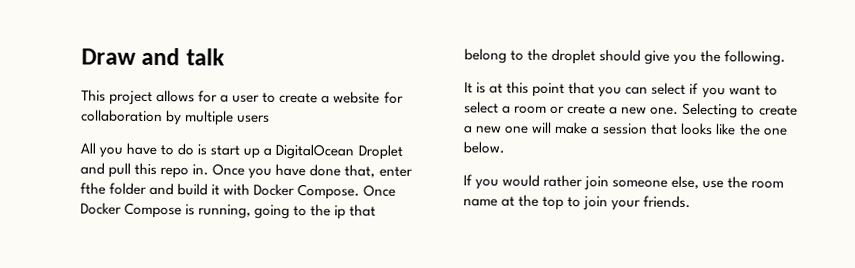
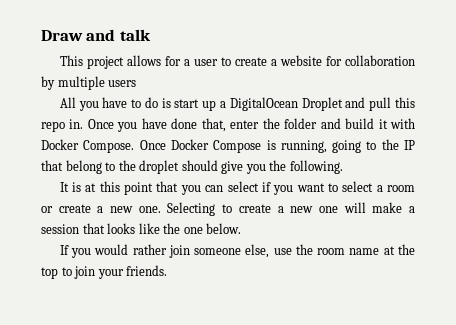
- Once you have done that, enter fthe folder and build it with Docker Compose.
+ Once you have done that, enter the folder and build it with Docker Compose.
- Once Docker Compose is running, going to the ip that belong to the droplet should give you the following.
+ Once Docker Compose is running, going to the IP that belong to the droplet should give you the following.

